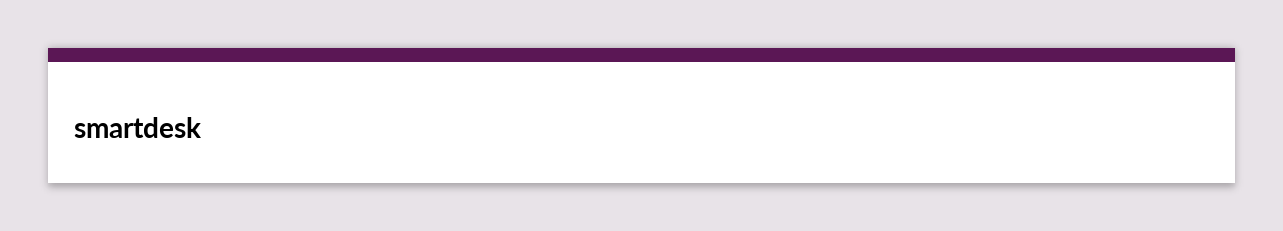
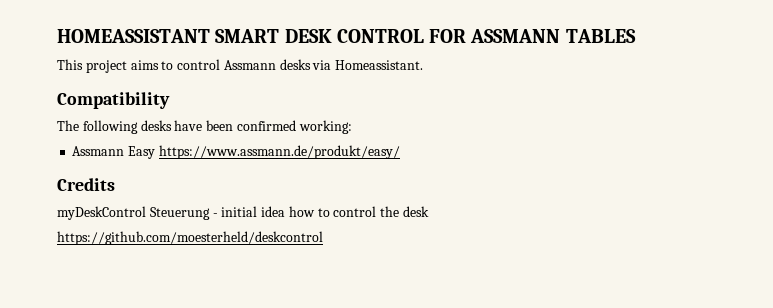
- smartdesk
+ HOMEASSISTANT SMART DESK CONTROL FOR ASSMANN TABLES
+ This project aims to control Assmann desks via Homeassistant.
+ Compatibility
+ The following desks have been confirmed working:
+ Assmann Easy https://www.assmann.de/produkt/easy/
+ Credits
+ myDeskControl Steuerung - initial idea how to control the desk
+ https://github.com/moesterheld/deskcontrol

